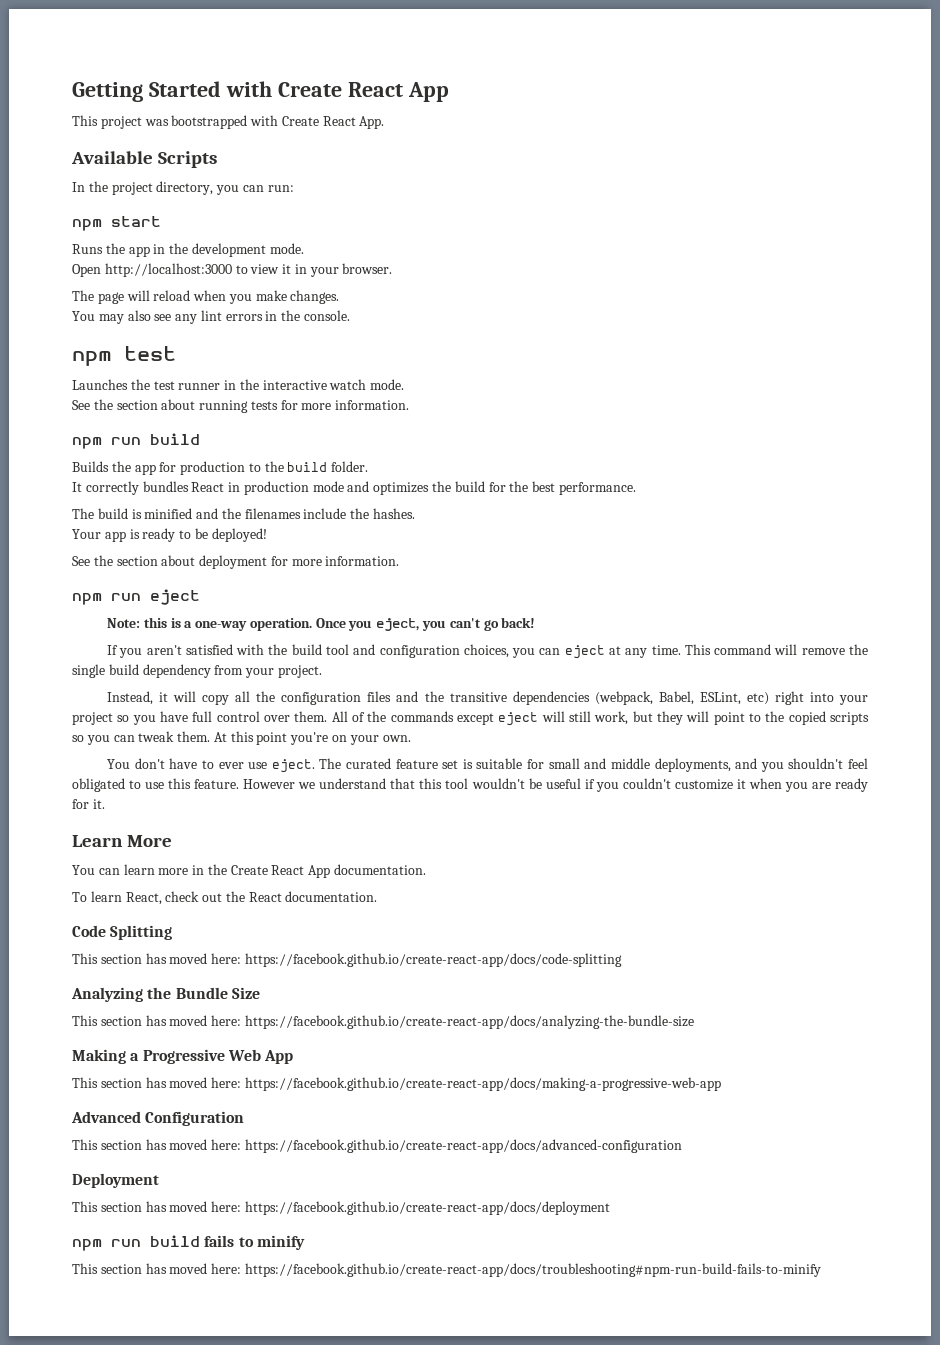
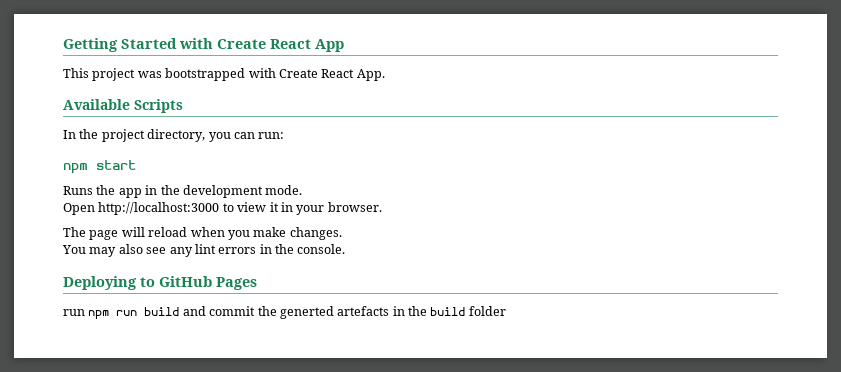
- npm test
- Launches the test runner in the interactive watch mode.
- See the section about running tests for more information.
- npm run build
- Builds the app for production to the build folder.
- It correctly bundles React in production mode and optimizes the build for the best performance.
- The build is minified and the filenames include the hashes.
- Your app is ready to be deployed!
- See the section about deployment for more information.
- npm run eject
- Note: this is a one-way operation. Once you eject, you can't go back!
- If you aren't satisfied with the build tool and configuration choices, you can eject at any time. This command will remove the single build dependency from your project.
- Instead, it will copy all the configuration files and the transitive dependencies (webpack, Babel, ESLint, etc) right into your project so you have full control over them. All of the commands except eject will still work, but they will point to the copied scripts so you can tweak them. At this point you're on your own.
- You don't have to ever use eject. The curated feature set is suitable for small and middle deployments, and you shouldn't feel obligated to use this feature. However we understand that this tool wouldn't be useful if you couldn't customize it when you are ready for it.
- Learn More
- You can learn more in the Create React App documentation.
- To learn React, check out the React documentation.
- Code Splitting
- This section has moved here: https://facebook.github.io/create-react-app/docs/code-splitting
- Analyzing the Bundle Size
- This section has moved here: https://facebook.github.io/create-react-app/docs/analyzing-the-bundle-size
- Making a Progressive Web App
- This section has moved here: https://facebook.github.io/create-react-app/docs/making-a-progressive-web-app
- Advanced Configuration
- This section has moved here: https://facebook.github.io/create-react-app/docs/advanced-configuration
- Deployment
- This section has moved here: https://facebook.github.io/create-react-app/docs/deployment
- npm run build fails to minify
- This section has moved here: https://facebook.github.io/create-react-app/docs/troubleshooting#npm-run-build-fails-to-minify
+ Deploying to GitHub Pages
+ run npm run build and commit the generted artefacts in the build folder

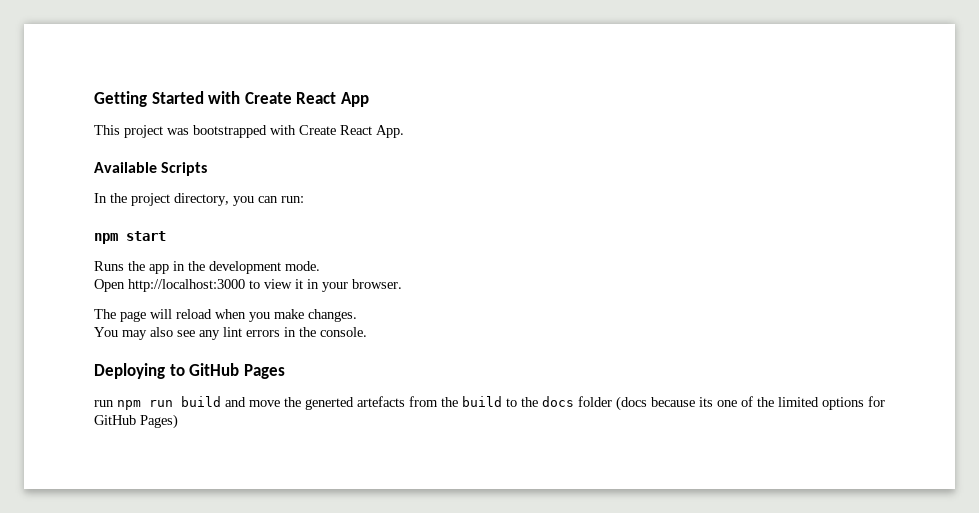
- run npm run build and commit the generted artefacts in the build folder
+ run npm run build and move the generted artefacts from the build to the docs folder (docs because its one of the limited options for GitHub Pages)

